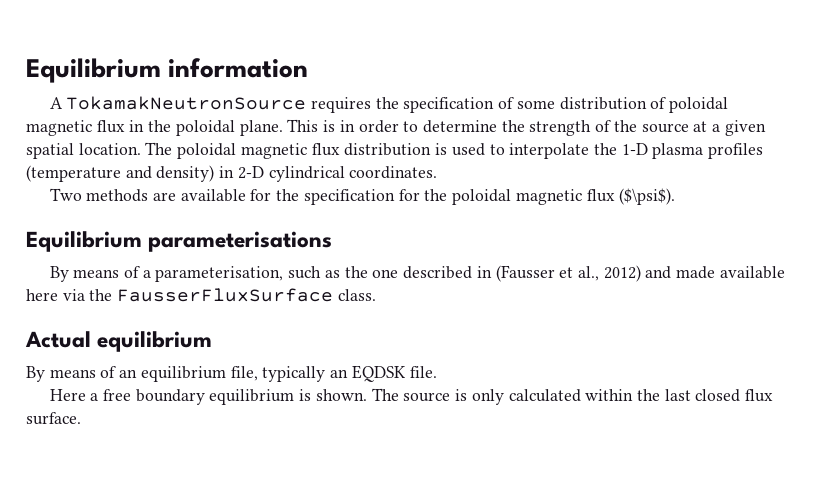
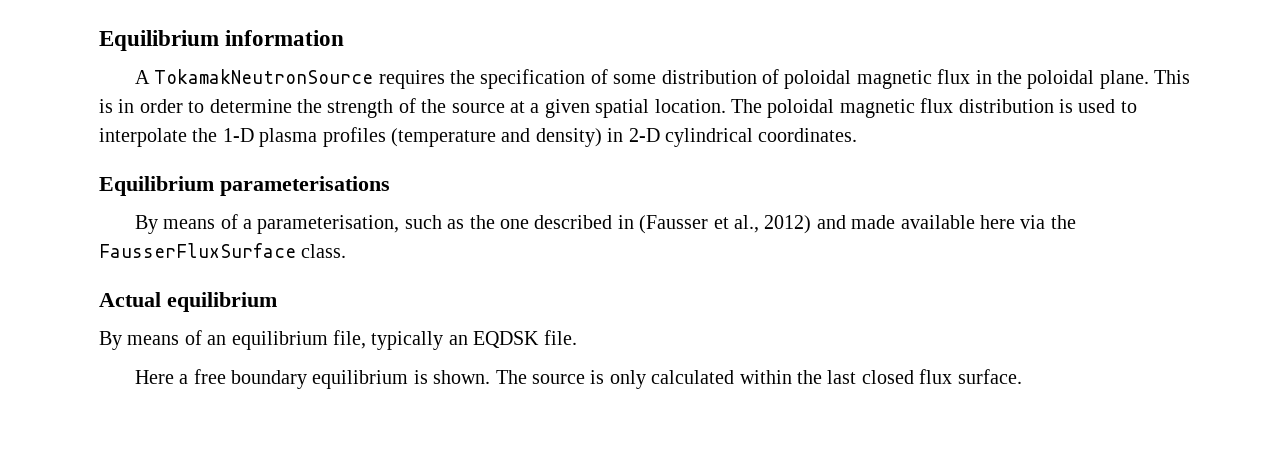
- Two methods are available for the specification for the poloidal magnetic flux ($\psi$).

